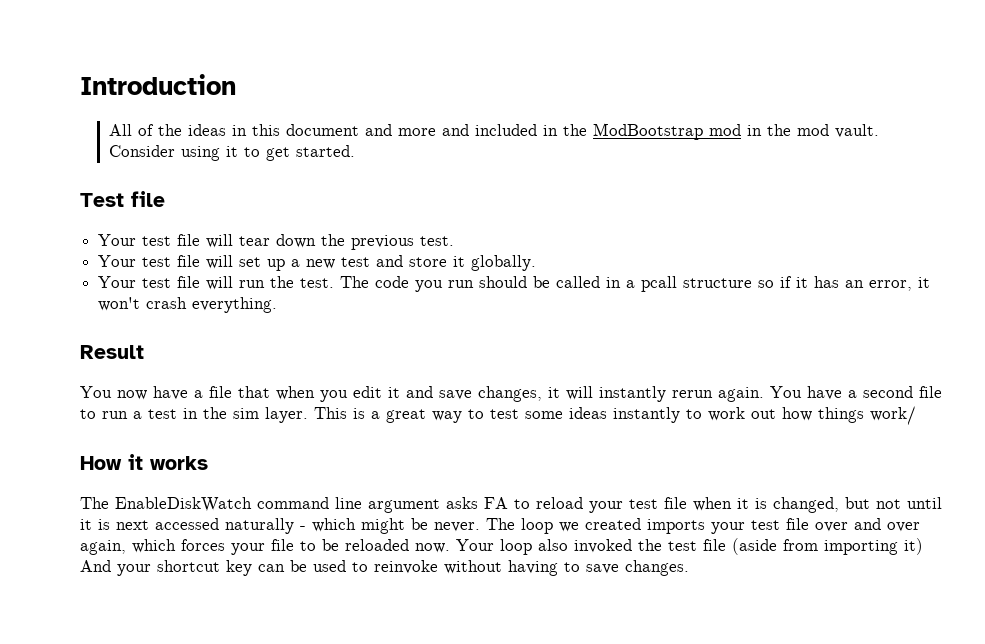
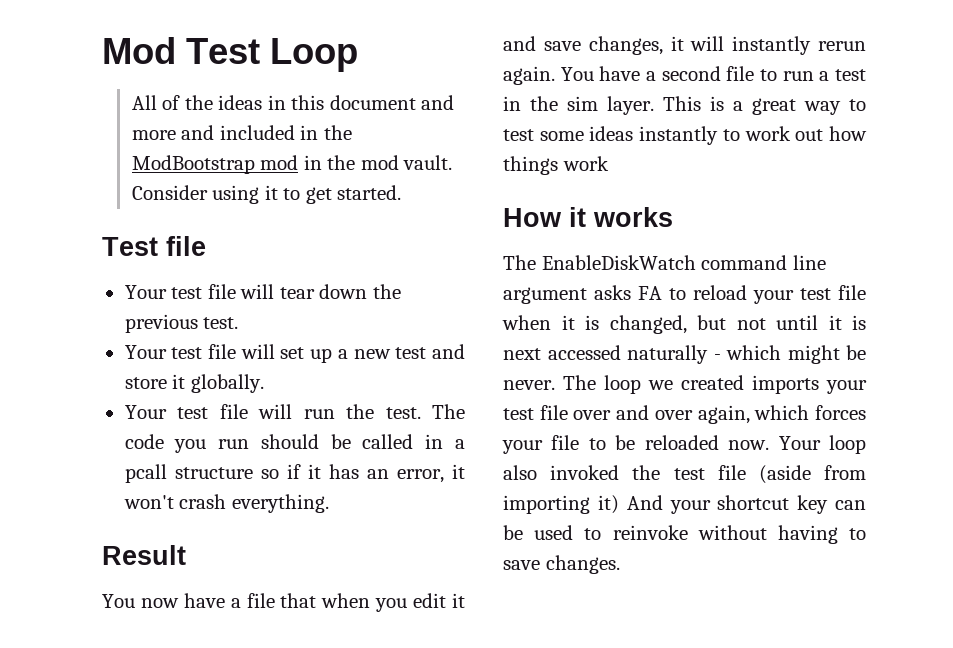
- Introduction
+ Mod Test Loop
- This is a great way to test some ideas instantly to work out how things work/
+ This is a great way to test some ideas instantly to work out how things work

